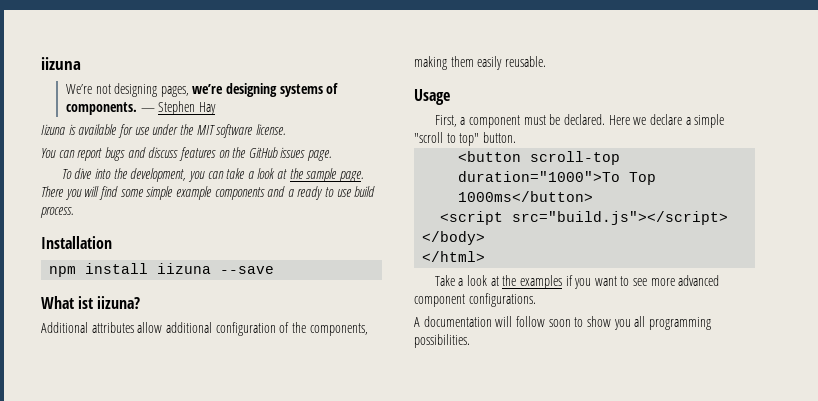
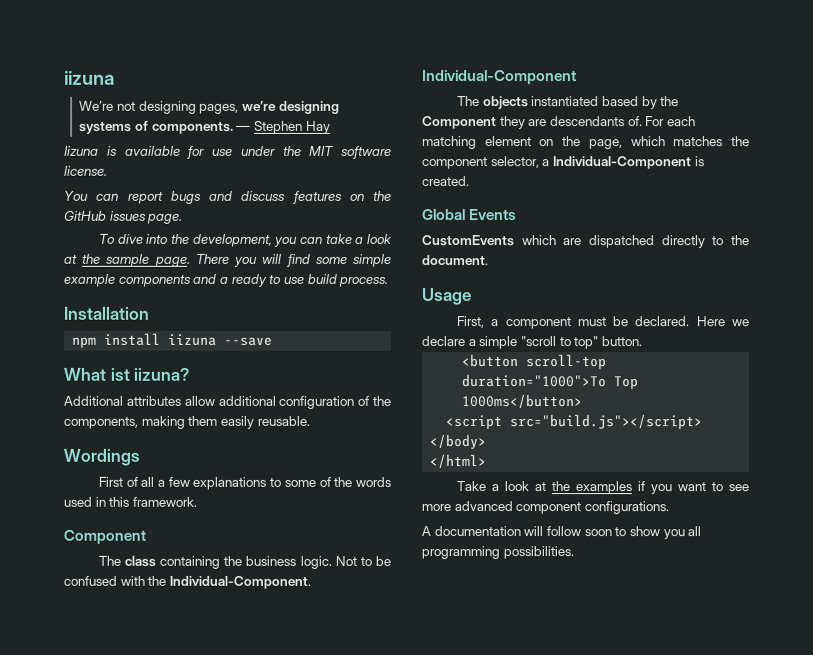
+ Wordings
+ First of all a few explanations to some of the words used in this framework.
+ Component
+ The class containing the business logic. Not to be confused with the Individual-Component.
+ Individual-Component
+ The objects instantiated based by the Component they are descendants of. For each matching element on the page, which matches the component selector, a Individual-Component is created.
+ Global Events
+ CustomEvents which are dispatched directly to the document.

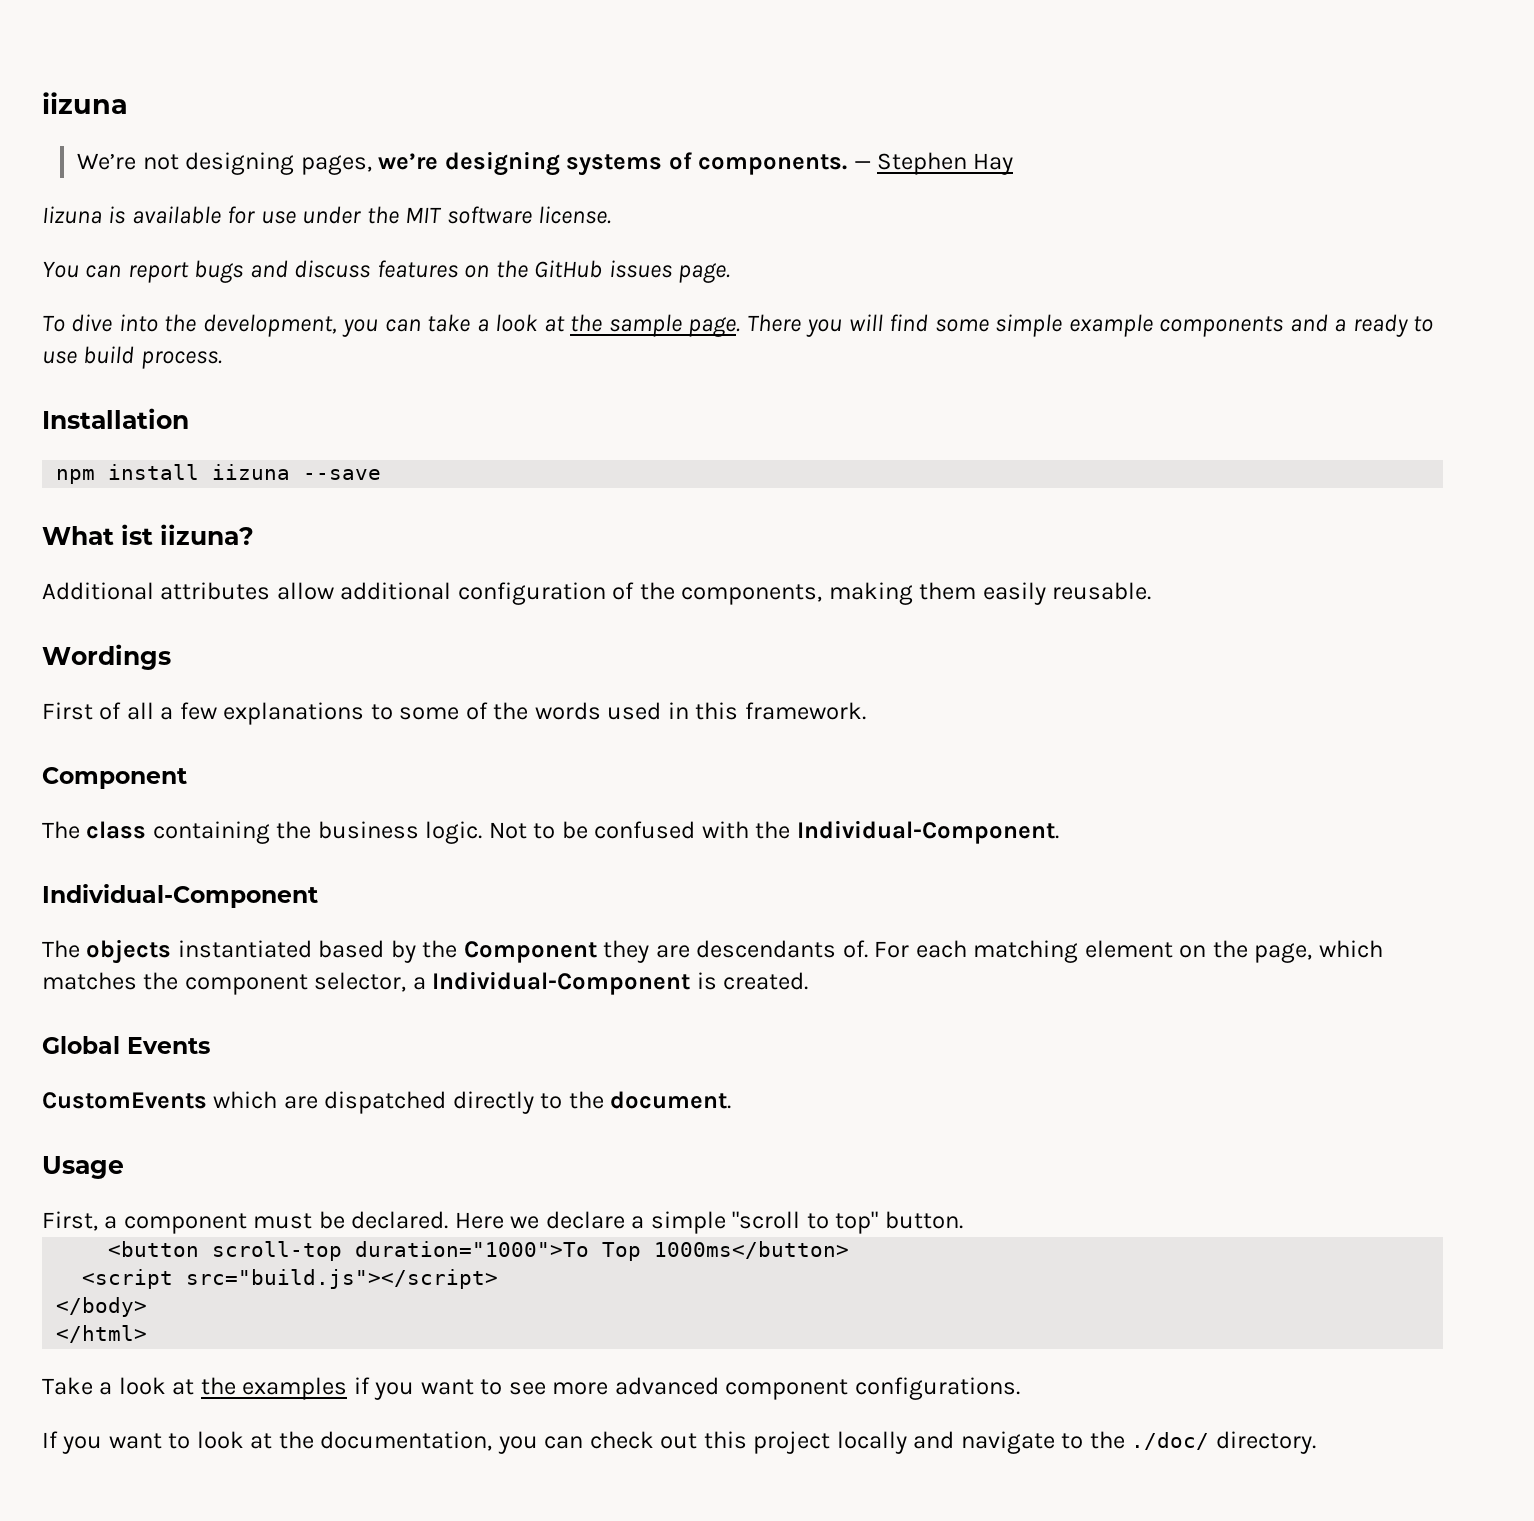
- A documentation will follow soon to show you all programming possibilities.
+ If you want to look at the documentation, you can check out this project locally and navigate to the ./doc/ directory.

